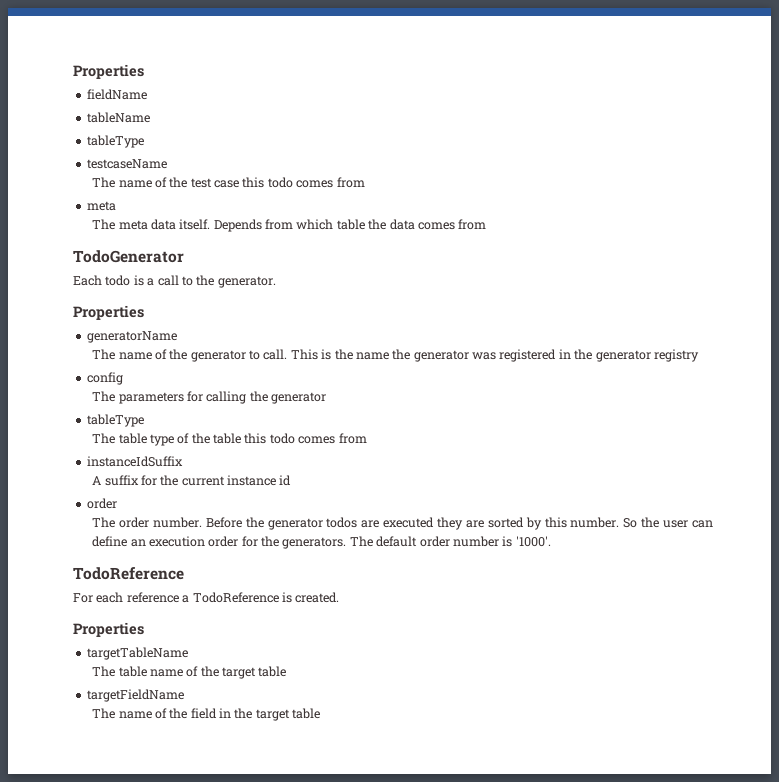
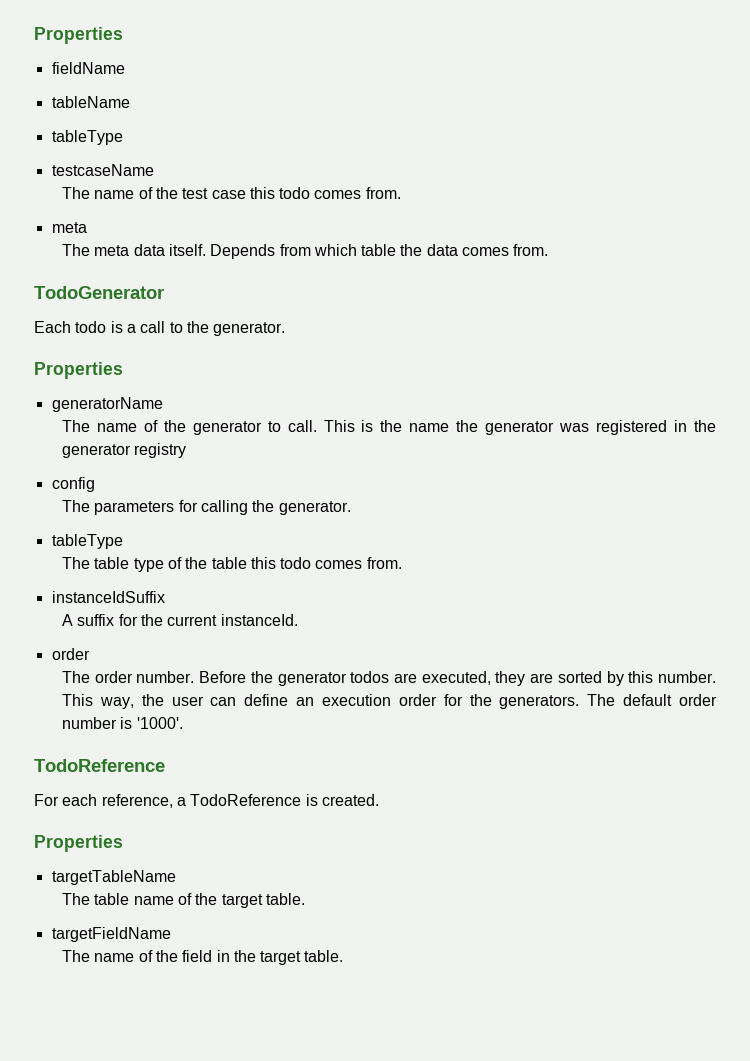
- The name of the test case this todo comes from
+ The name of the test case this todo comes from.
- Depends from which table the data comes from
+ Depends from which table the data comes from.
- The parameters for calling the generator
+ The parameters for calling the generator.
- The table type of the table this todo comes from
+ The table type of the table this todo comes from.
- A suffix for the current instance id
+ A suffix for the current instanceId.
- Before the generator todos are executed they are sorted by this number.
+ Before the generator todos are executed, they are sorted by this number.
- So the user can define an execution order for the generators.
+ This way, the user can define an execution order for the generators.
- For each reference a TodoReference is created.
+ For each reference, a TodoReference is created.
- The table name of the target table
+ The table name of the target table.
- The name of the field in the target table
+ The name of the field in the target table.

